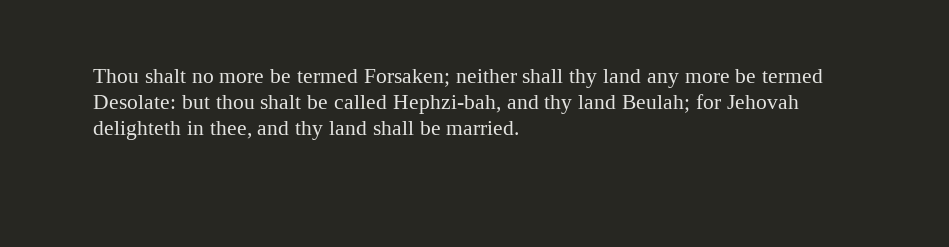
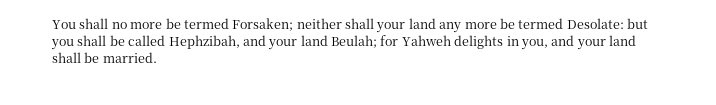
- Thou shalt no more be termed Forsaken; neither shall thy land any more be termed Desolate: but thou shalt be called Hephzi-bah, and thy land Beulah; for Jehovah delighteth in thee, and thy land shall be married.
+ You shall no more be termed Forsaken; neither shall your land any more be termed Desolate: but you shall be called Hephzibah, and your land Beulah; for Yahweh delights in you, and your land shall be married.

